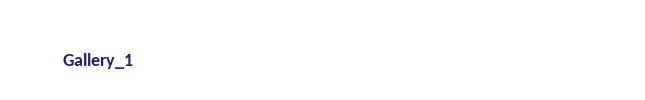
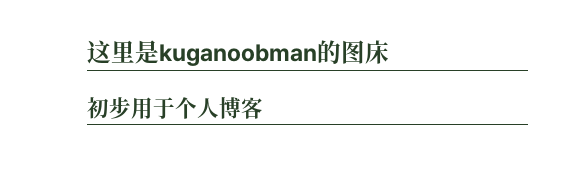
- Gallery_1
+ 这里是kuganoobman的图床
+ 初步用于个人博客

